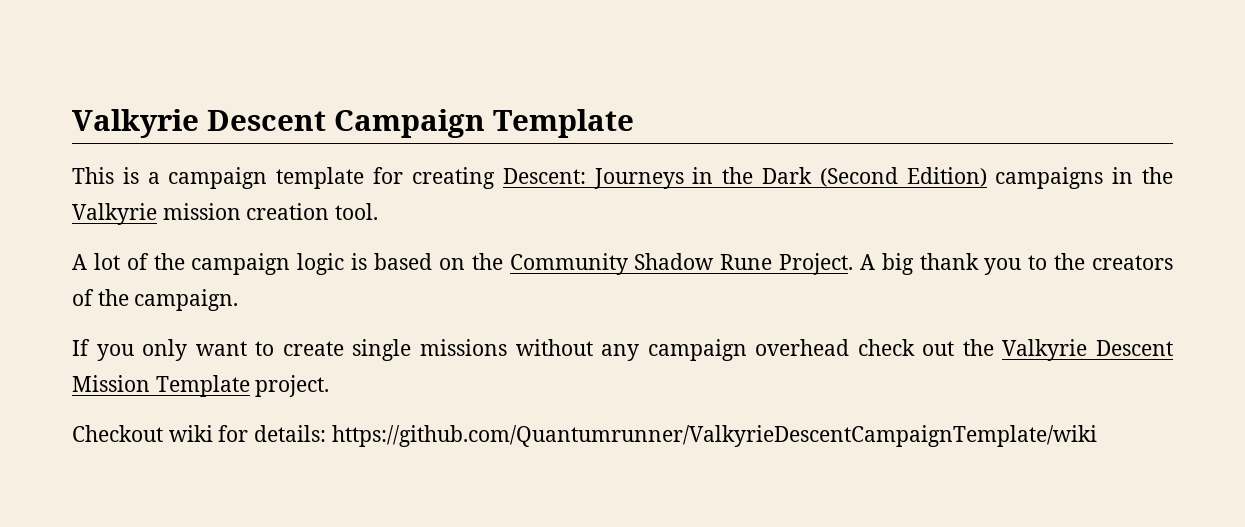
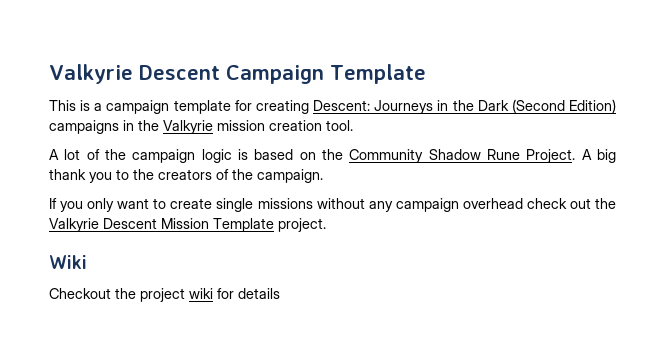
+ Wiki
- Checkout wiki for details: https://github.com/Quantumrunner/ValkyrieDescentCampaignTemplate/wiki
+ Checkout the project wiki for details

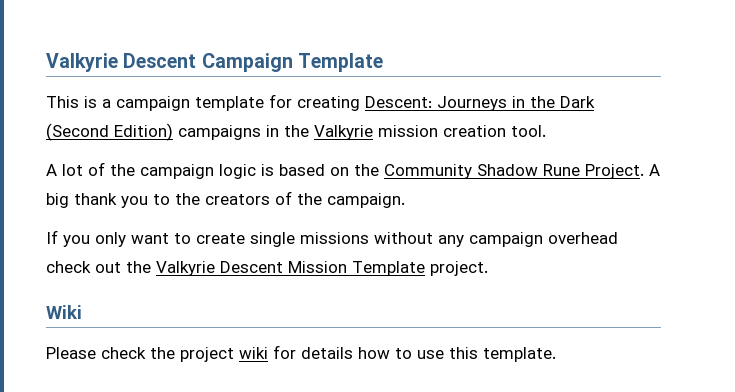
- Checkout the project wiki for details
+ Please check the project wiki for details how to use this template.

